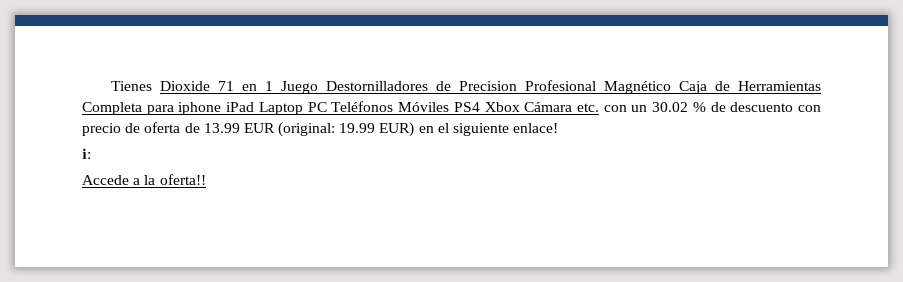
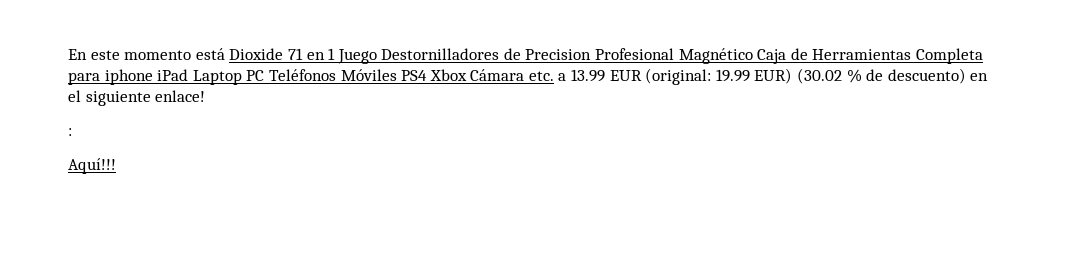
- Tienes Dioxide 71 en 1 Juego Destornilladores de Precision Profesional Magnético Caja de Herramientas Completa para iphone iPad Laptop PC Teléfonos Móviles PS4 Xbox Cámara etc. con un 30.02 % de descuento con precio de oferta de 13.99 EUR (original: 19.99 EUR) en el siguiente enlace!
+ En este momento está Dioxide 71 en 1 Juego Destornilladores de Precision Profesional Magnético Caja de Herramientas Completa para iphone iPad Laptop PC Teléfonos Móviles PS4 Xbox Cámara etc. a 13.99 EUR (original: 19.99 EUR) (30.02 % de descuento) en el siguiente enlace!
- ℹ:
- Accede a la oferta!!
+ :
+ Aquí!!!

